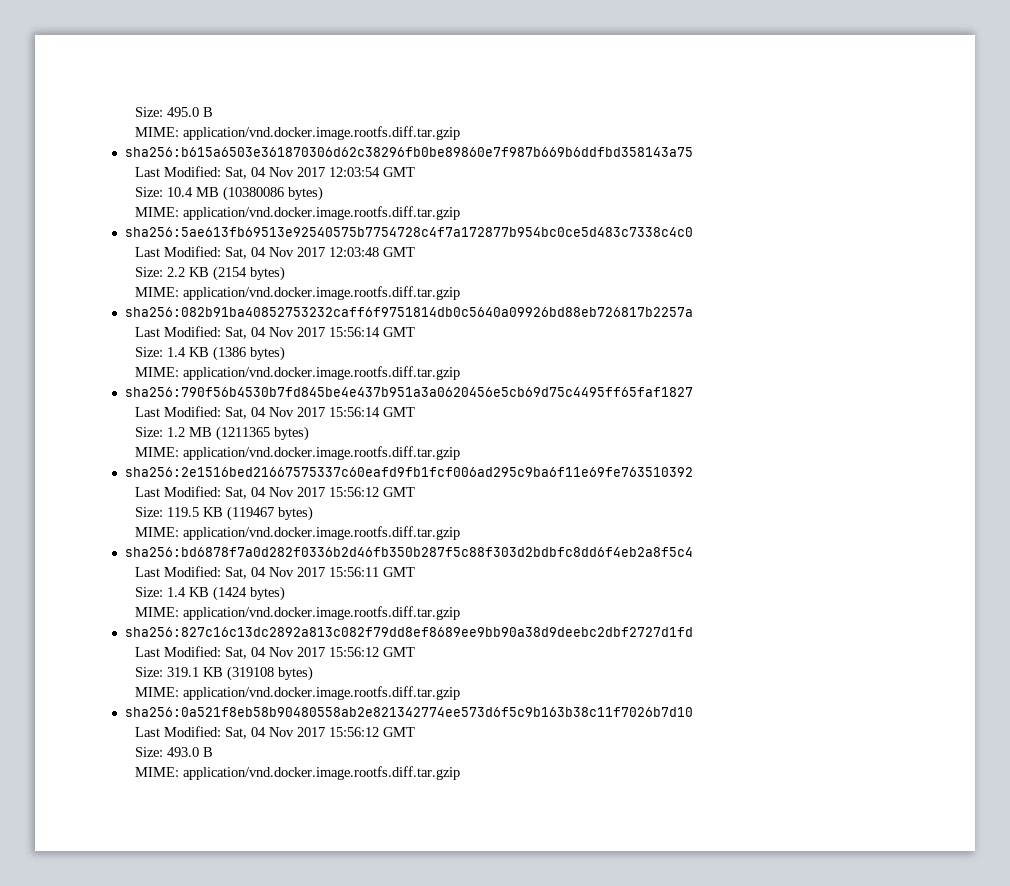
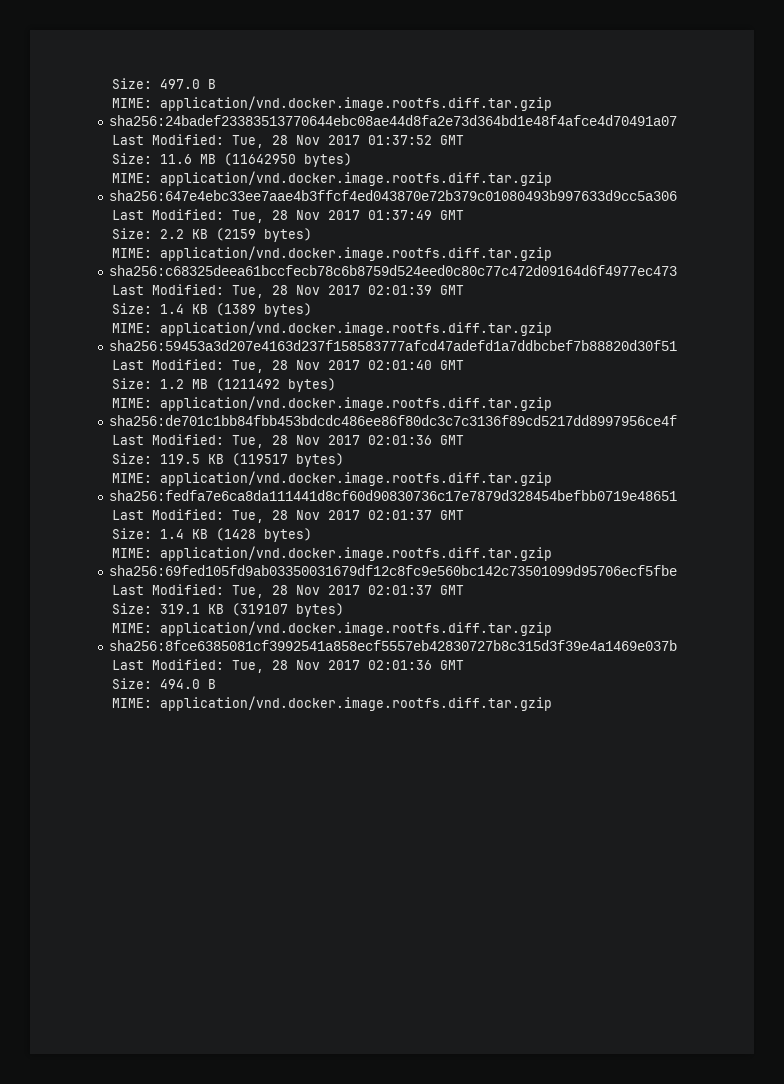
- Size: 495.0 B
+ Size: 497.0 B
- sha256:b615a6503e361870306d62c38296fb0be89860e7f987b669b6ddfbd358143a75
- Last Modified: Sat, 04 Nov 2017 12:03:54 GMT
- Size: 10.4 MB (10380086 bytes)
+ sha256:24badef23383513770644ebc08ae44d8fa2e73d364bd1e48f4afce4d70491a07
+ Last Modified: Tue, 28 Nov 2017 01:37:52 GMT
+ Size: 11.6 MB (11642950 bytes)
  MIME: application/vnd.docker.image.rootfs.diff.tar.gzip
- sha256:5ae613fb69513e92540575b7754728c4f7a172877b954bc0ce5d483c7338c4c0
- Last Modified: Sat, 04 Nov 2017 12:03:48 GMT
+ sha256:647e4ebc33ee7aae4b3ffcf4ed043870e72b379c01080493b997633d9cc5a306
+ Last Modified: Tue, 28 Nov 2017 01:37:49 GMT
- Size: 2.2 KB (2154 bytes)
+ Size: 2.2 KB (2159 bytes)
  MIME: application/vnd.docker.image.rootfs.diff.tar.gzip
- sha256:082b91ba40852753232caff6f9751814db0c5640a09926bd88eb726817b2257a
- Last Modified: Sat, 04 Nov 2017 15:56:14 GMT
- Size: 1.4 KB (1386 bytes)
+ sha256:c68325deea61bccfecb78c6b8759d524eed0c80c77c472d09164d6f4977ec473
+ Last Modified: Tue, 28 Nov 2017 02:01:39 GMT
+ Size: 1.4 KB (1389 bytes)
  MIME: application/vnd.docker.image.rootfs.diff.tar.gzip
- sha256:790f56b4530b7fd845be4e437b951a3a0620456e5cb69d75c4495ff65faf1827
- Last Modified: Sat, 04 Nov 2017 15:56:14 GMT
+ sha256:59453a3d207e4163d237f158583777afcd47adefd1a7ddbcbef7b88820d30f51
+ Last Modified: Tue, 28 Nov 2017 02:01:40 GMT
- Size: 1.2 MB (1211365 bytes)
+ Size: 1.2 MB (1211492 bytes)
  MIME: application/vnd.docker.image.rootfs.diff.tar.gzip
- sha256:2e1516bed21667575337c60eafd9fb1fcf006ad295c9ba6f11e69fe763510392
- Last Modified: Sat, 04 Nov 2017 15:56:12 GMT
+ sha256:de701c1bb84fbb453bdcdc486ee86f80dc3c7c3136f89cd5217dd8997956ce4f
+ Last Modified: Tue, 28 Nov 2017 02:01:36 GMT
- Size: 119.5 KB (119467 bytes)
+ Size: 119.5 KB (119517 bytes)
  MIME: application/vnd.docker.image.rootfs.diff.tar.gzip
- sha256:bd6878f7a0d282f0336b2d46fb350b287f5c88f303d2bdbfc8dd6f4eb2a8f5c4
- Last Modified: Sat, 04 Nov 2017 15:56:11 GMT
- Size: 1.4 KB (1424 bytes)
+ sha256:fedfa7e6ca8da111441d8cf60d90830736c17e7879d328454befbb0719e48651
+ Last Modified: Tue, 28 Nov 2017 02:01:37 GMT
+ Size: 1.4 KB (1428 bytes)
  MIME: application/vnd.docker.image.rootfs.diff.tar.gzip
- sha256:827c16c13dc2892a813c082f79dd8ef8689ee9bb90a38d9deebc2dbf2727d1fd
- Last Modified: Sat, 04 Nov 2017 15:56:12 GMT
+ sha256:69fed105fd9ab03350031679df12c8fc9e560bc142c73501099d95706ecf5fbe
+ Last Modified: Tue, 28 Nov 2017 02:01:37 GMT
- Size: 319.1 KB (319108 bytes)
+ Size: 319.1 KB (319107 bytes)
  MIME: application/vnd.docker.image.rootfs.diff.tar.gzip
- sha256:0a521f8eb58b90480558ab2e821342774ee573d6f5c9b163b38c11f7026b7d10
- Last Modified: Sat, 04 Nov 2017 15:56:12 GMT
- Size: 493.0 B
+ sha256:8fce6385081cf3992541a858ecf5557eb42830727b8c315d3f39e4a1469e037b
+ Last Modified: Tue, 28 Nov 2017 02:01:36 GMT
+ Size: 494.0 B

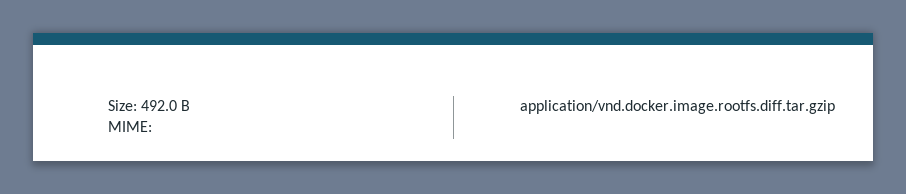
- Size: 497.0 B
- MIME: application/vnd.docker.image.rootfs.diff.tar.gzip
- sha256:24badef23383513770644ebc08ae44d8fa2e73d364bd1e48f4afce4d70491a07
- Last Modified: Tue, 28 Nov 2017 01:37:52 GMT
- Size: 11.6 MB (11642950 bytes)
- MIME: application/vnd.docker.image.rootfs.diff.tar.gzip
- sha256:647e4ebc33ee7aae4b3ffcf4ed043870e72b379c01080493b997633d9cc5a306
- Last Modified: Tue, 28 Nov 2017 01:37:49 GMT
- Size: 2.2 KB (2159 bytes)
- MIME: application/vnd.docker.image.rootfs.diff.tar.gzip
- sha256:c68325deea61bccfecb78c6b8759d524eed0c80c77c472d09164d6f4977ec473
- Last Modified: Tue, 28 Nov 2017 02:01:39 GMT
- Size: 1.4 KB (1389 bytes)
- MIME: application/vnd.docker.image.rootfs.diff.tar.gzip
- sha256:59453a3d207e4163d237f158583777afcd47adefd1a7ddbcbef7b88820d30f51
- Last Modified: Tue, 28 Nov 2017 02:01:40 GMT
- Size: 1.2 MB (1211492 bytes)
- MIME: application/vnd.docker.image.rootfs.diff.tar.gzip
- sha256:de701c1bb84fbb453bdcdc486ee86f80dc3c7c3136f89cd5217dd8997956ce4f
- Last Modified: Tue, 28 Nov 2017 02:01:36 GMT
- Size: 119.5 KB (119517 bytes)
- MIME: application/vnd.docker.image.rootfs.diff.tar.gzip
- sha256:fedfa7e6ca8da111441d8cf60d90830736c17e7879d328454befbb0719e48651
- Last Modified: Tue, 28 Nov 2017 02:01:37 GMT
- Size: 1.4 KB (1428 bytes)
- MIME: application/vnd.docker.image.rootfs.diff.tar.gzip
- sha256:69fed105fd9ab03350031679df12c8fc9e560bc142c73501099d95706ecf5fbe
- Last Modified: Tue, 28 Nov 2017 02:01:37 GMT
- Size: 319.1 KB (319107 bytes)
- MIME: application/vnd.docker.image.rootfs.diff.tar.gzip
- sha256:8fce6385081cf3992541a858ecf5557eb42830727b8c315d3f39e4a1469e037b
- Last Modified: Tue, 28 Nov 2017 02:01:36 GMT
- Size: 494.0 B
+ Size: 492.0 B

